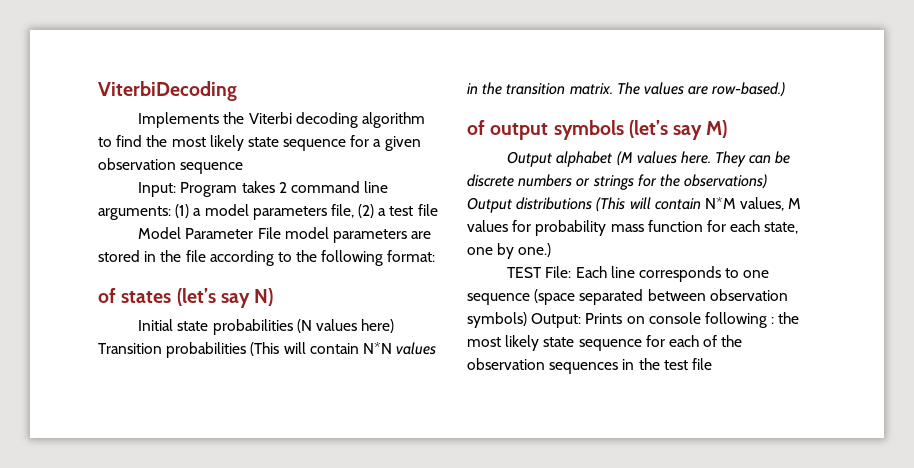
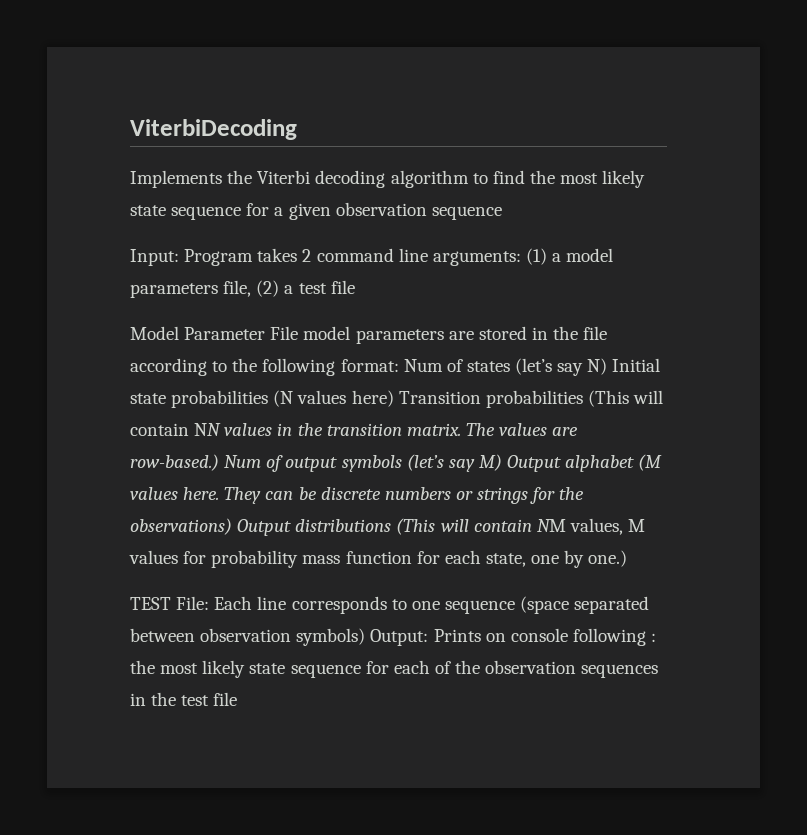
- Model Parameter File model parameters are stored in the file according to the following format:
- of states (let’s say N)
- Initial state probabilities (N values here) Transition probabilities (This will contain N*N values in the transition matrix.
+ Model Parameter File model parameters are stored in the file according to the following format: Num of states (let’s say N) Initial state probabilities (N values here) Transition probabilities (This will contain NN values in the transition matrix.
- The values are row-based.)
- of output symbols (let’s say M)
- Output alphabet (M values here.
+ The values are row-based.) Num of output symbols (let’s say M) Output alphabet (M values here.
- They can be discrete numbers or strings for the observations) Output distributions (This will contain N*M values, M values for probability mass function for each state, one by one.)
+ They can be discrete numbers or strings for the observations) Output distributions (This will contain NM values, M values for probability mass function for each state, one by one.)

